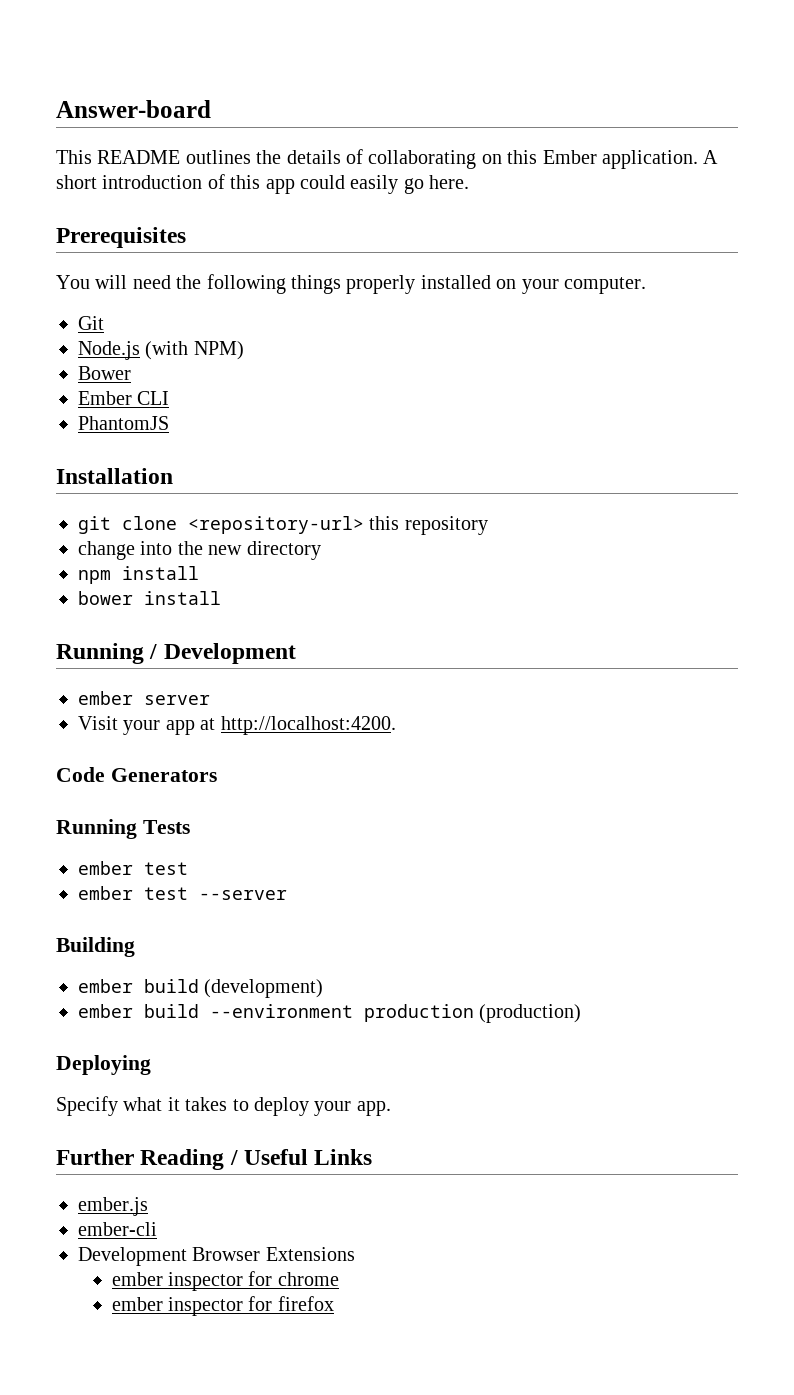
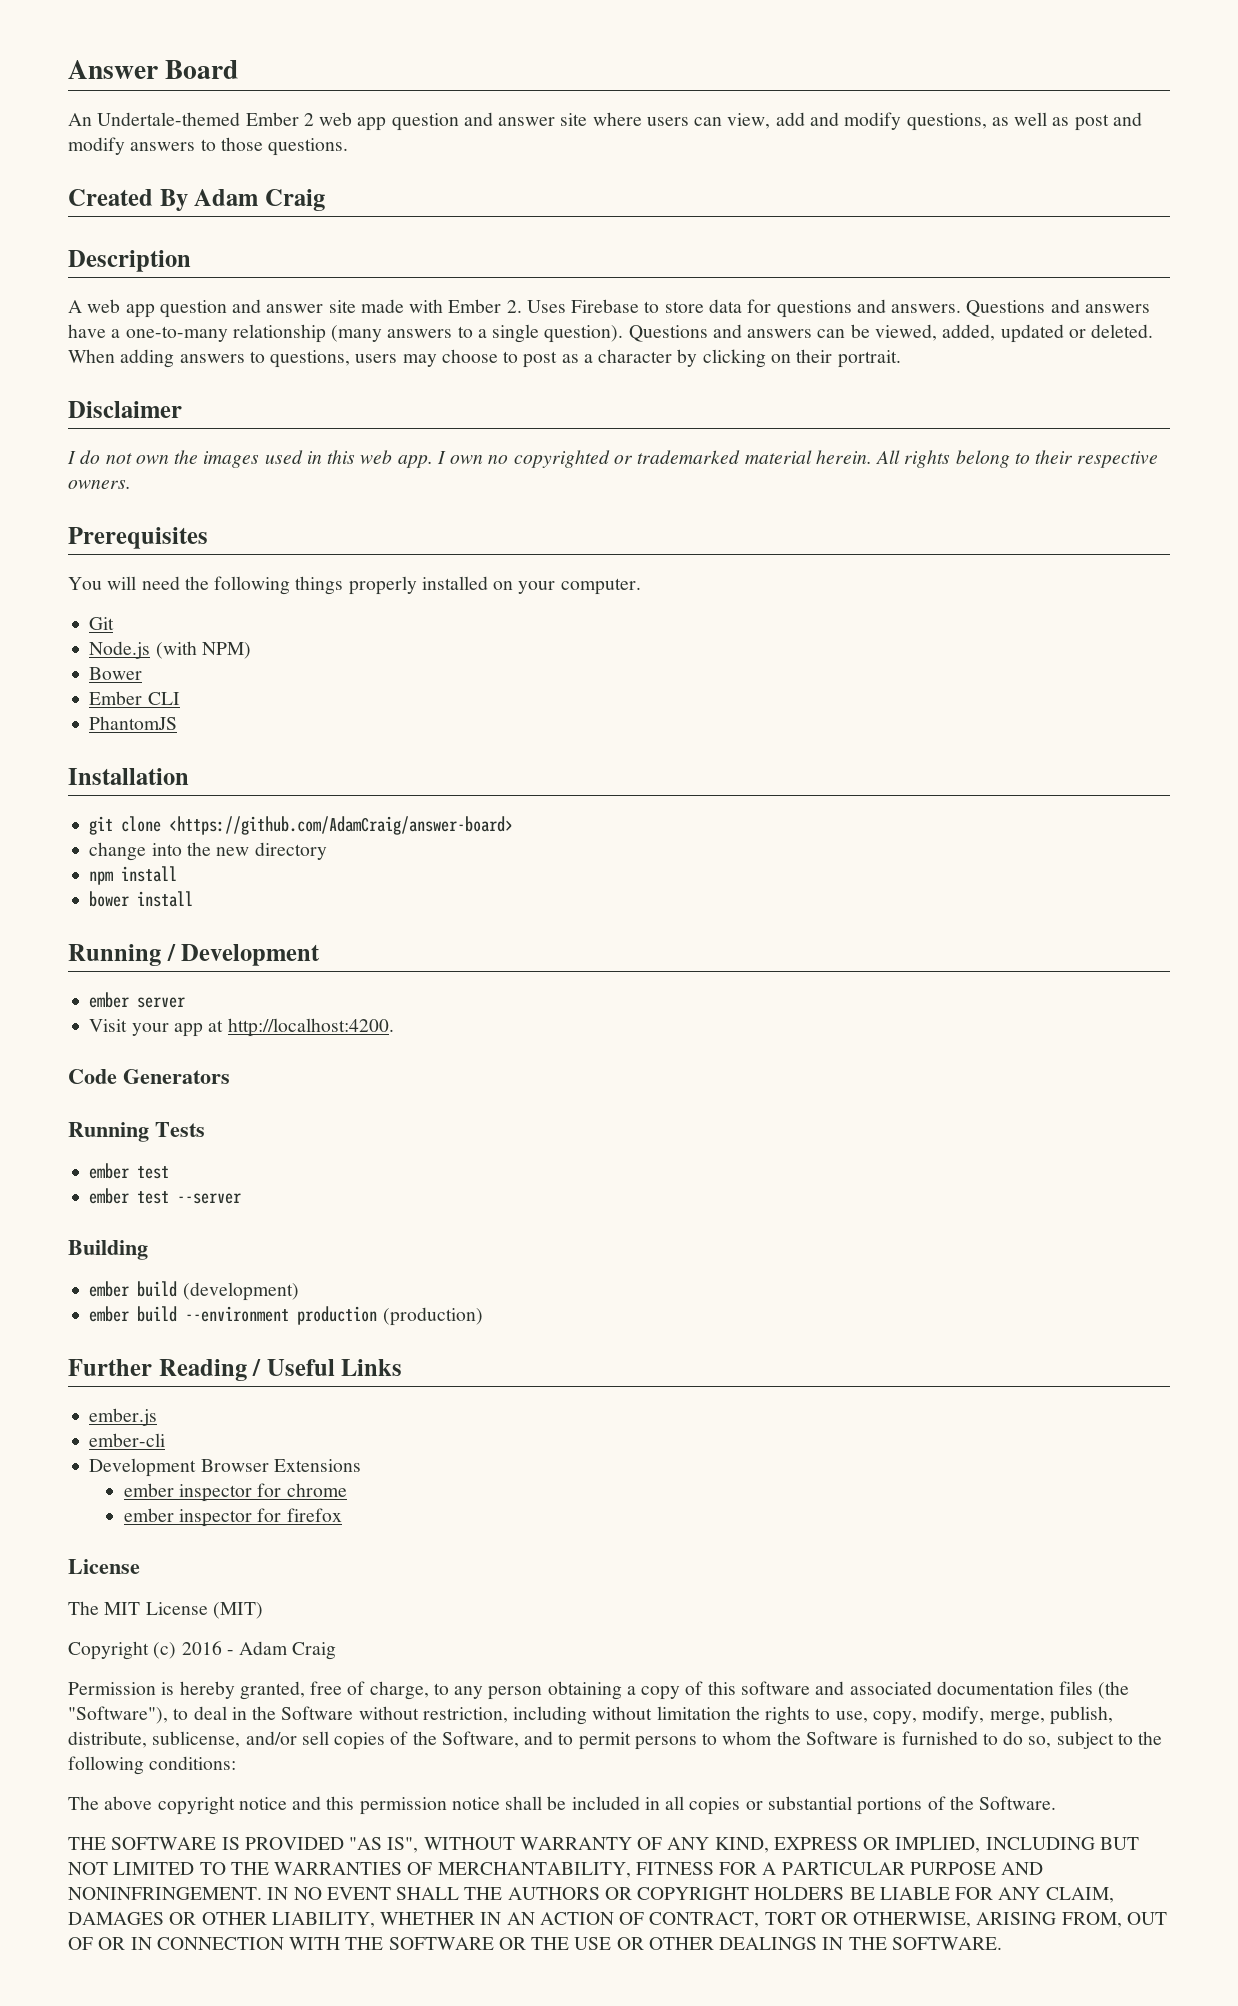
- Answer-board
- This README outlines the details of collaborating on this Ember application. A short introduction of this app could easily go here.
+ Answer Board
+ An Undertale-themed Ember 2 web app question and answer site where users can view, add and modify questions, as well as post and modify answers to those questions.
+ Created By Adam Craig
+ Description
+ A web app question and answer site made with Ember 2. Uses Firebase to store data for questions and answers. Questions and answers have a one-to-many relationship (many answers to a single question). Questions and answers can be viewed, added, updated or deleted. When adding answers to questions, users may choose to post as a character by clicking on their portrait.
+ Disclaimer
+ I do not own the images used in this web app. I own no copyrighted or trademarked material herein. All rights belong to their respective owners.
- git clone <repository-url> this repository
+ git clone <https://github.com/AdamCraig/answer-board>
- Deploying
- Specify what it takes to deploy your app.
  ember inspector for firefox
+ License
+ The MIT License (MIT)
+ Copyright (c) 2016 - Adam Craig
+ Permission is hereby granted, free of charge, to any person obtaining a copy of this software and associated documentation files (the "Software"), to deal in the Software without restriction, including without limitation the rights to use, copy, modify, merge, publish, distribute, sublicense, and/or sell copies of the Software, and to permit persons to whom the Software is furnished to do so, subject to the following conditions:
+ The above copyright notice and this permission notice shall be included in all copies or substantial portions of the Software.
+ THE SOFTWARE IS PROVIDED "AS IS", WITHOUT WARRANTY OF ANY KIND, EXPRESS OR IMPLIED, INCLUDING BUT NOT LIMITED TO THE WARRANTIES OF MERCHANTABILITY, FITNESS FOR A PARTICULAR PURPOSE AND NONINFRINGEMENT. IN NO EVENT SHALL THE AUTHORS OR COPYRIGHT HOLDERS BE LIABLE FOR ANY CLAIM, DAMAGES OR OTHER LIABILITY, WHETHER IN AN ACTION OF CONTRACT, TORT OR OTHERWISE, ARISING FROM, OUT OF OR IN CONNECTION WITH THE SOFTWARE OR THE USE OR OTHER DEALINGS IN THE SOFTWARE.

